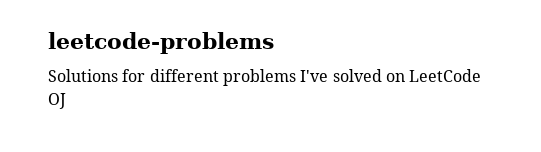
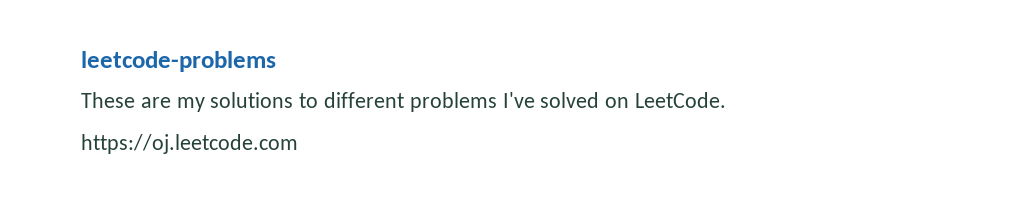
- Solutions for different problems I've solved on LeetCode OJ
+ These are my solutions to different problems I've solved on LeetCode.
+ https://oj.leetcode.com

